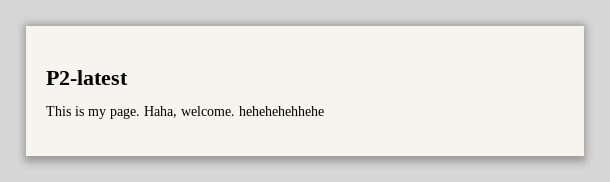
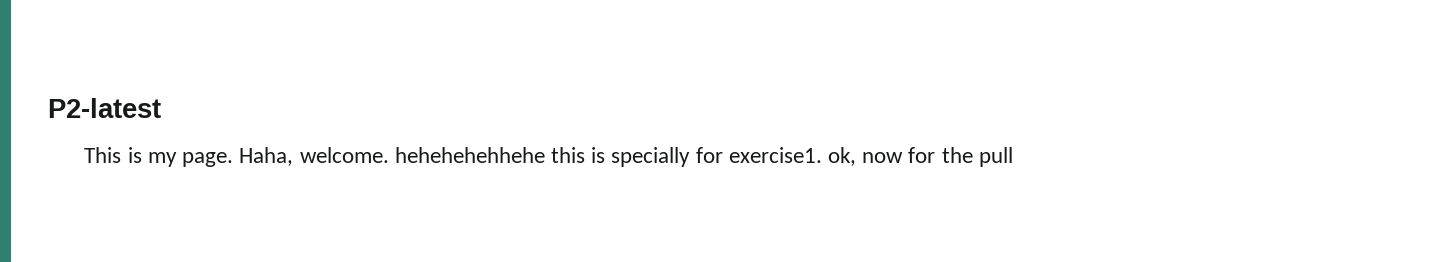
- Haha, welcome. hehehehehhehe
+ Haha, welcome. hehehehehhehe this is specially for exercise1. ok, now for the pull

